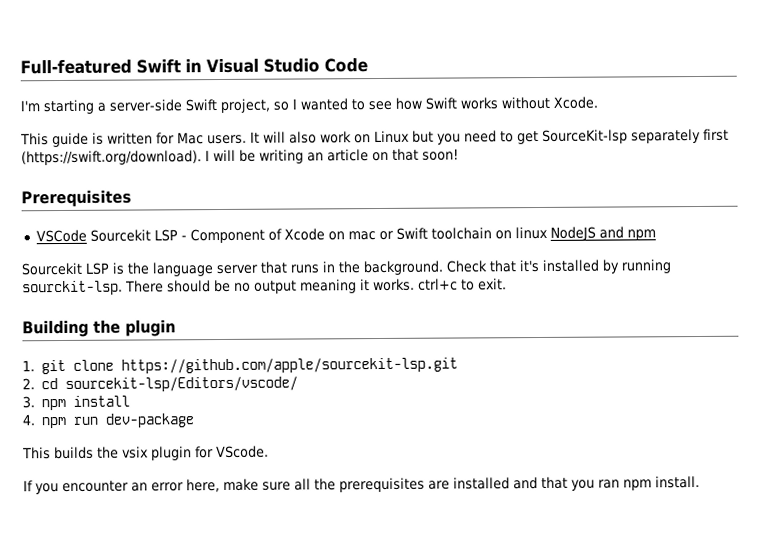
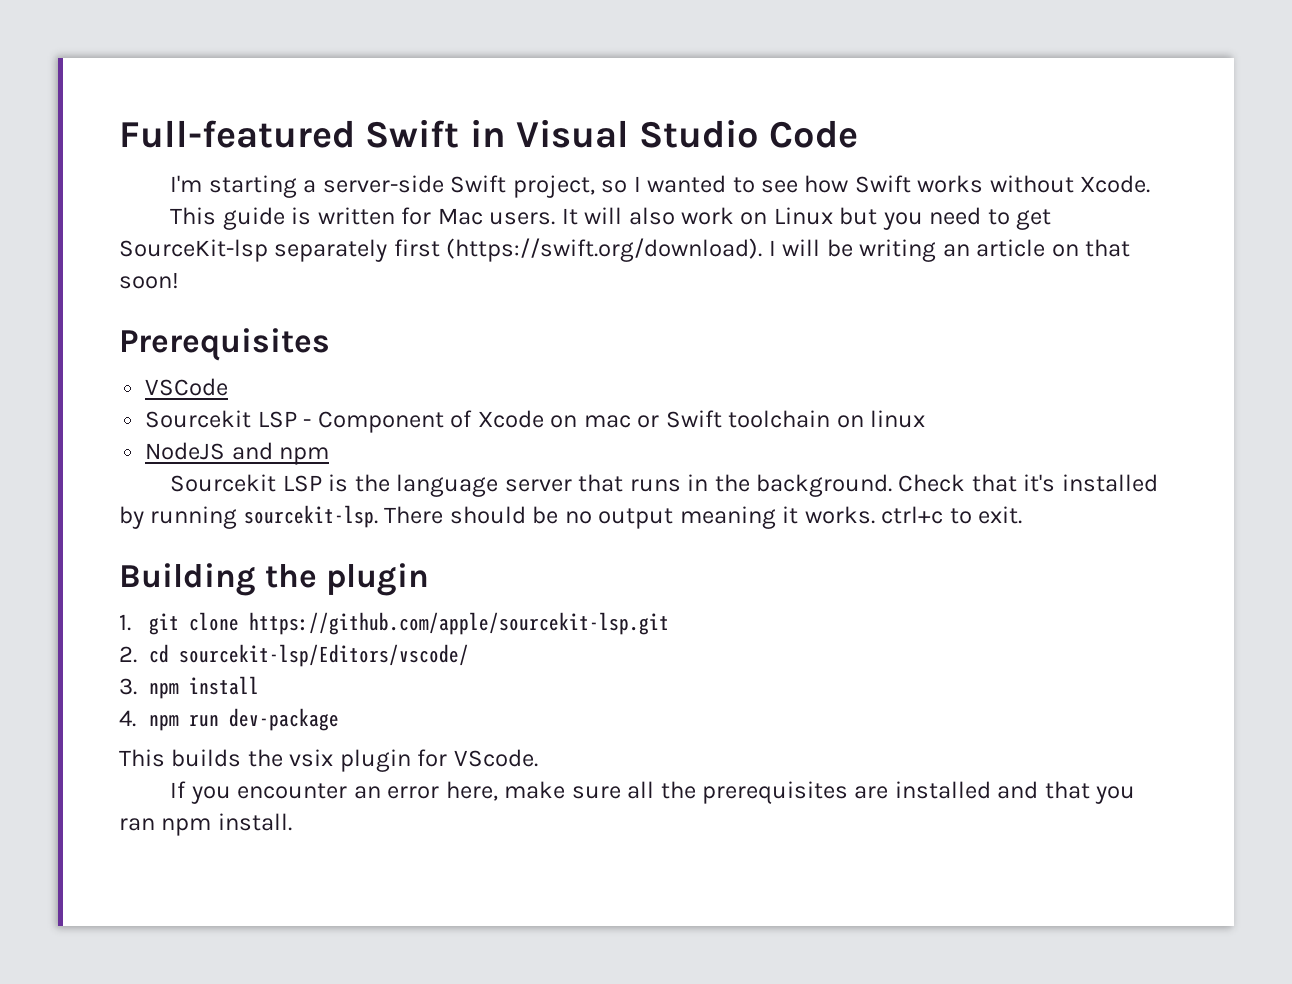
- VSCode Sourcekit LSP - Component of Xcode on mac or Swift toolchain on linux NodeJS and npm
+ VSCode
+ Sourcekit LSP - Component of Xcode on mac or Swift toolchain on linux
+ NodeJS and npm
- Check that it's installed by running sourckit-lsp.
+ Check that it's installed by running sourcekit-lsp.

